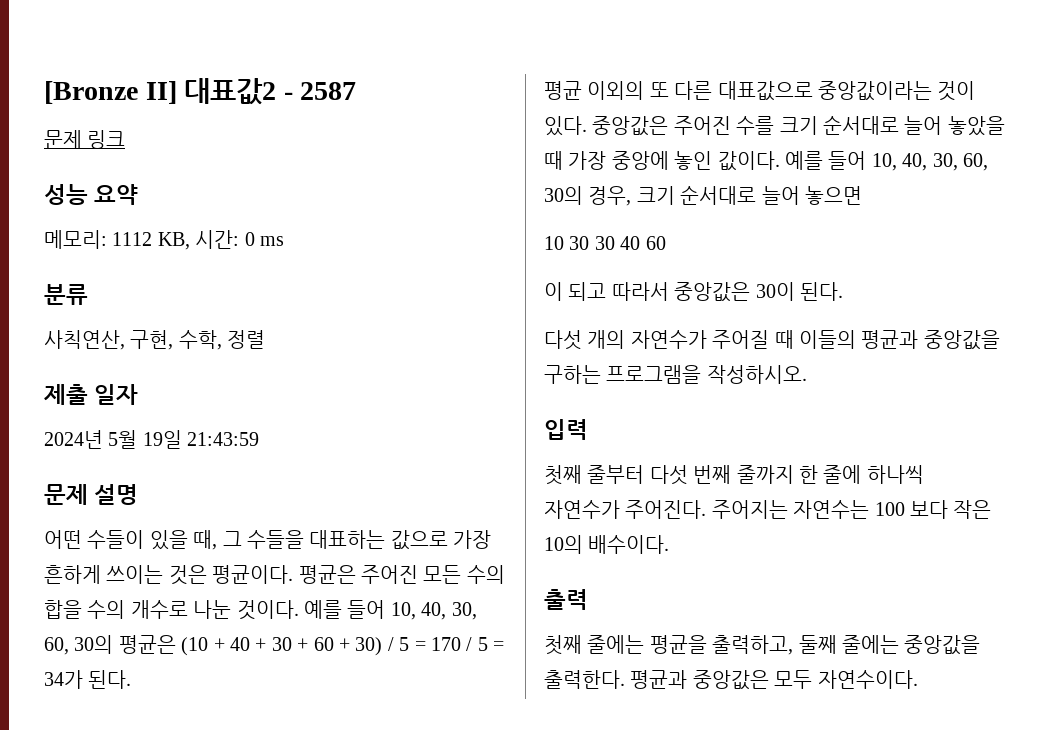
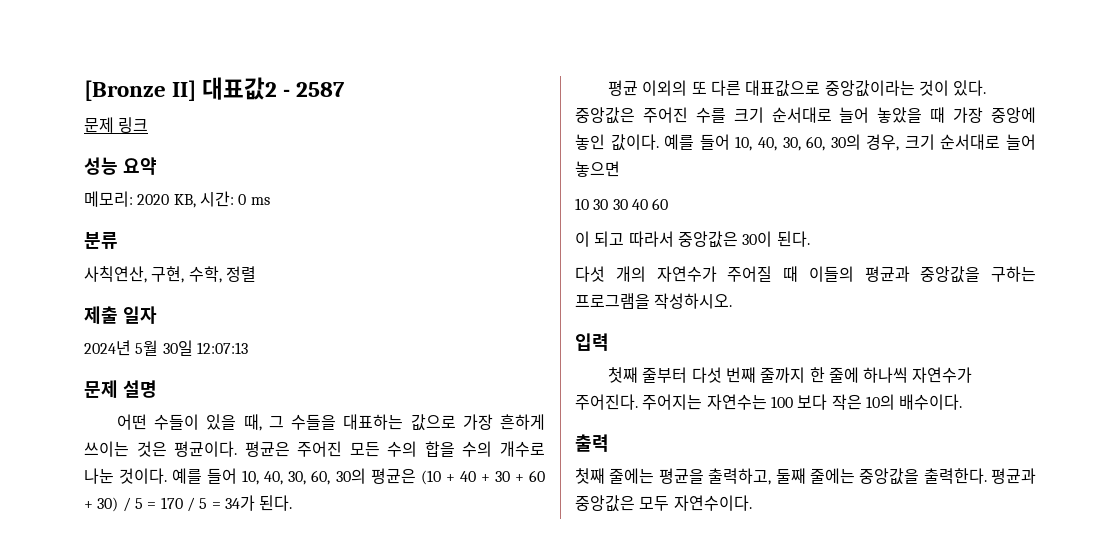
- 메모리: 1112 KB, 시간: 0 ms
+ 메모리: 2020 KB, 시간: 0 ms
- 2024년 5월 19일 21:43:59
+ 2024년 5월 30일 12:07:13

